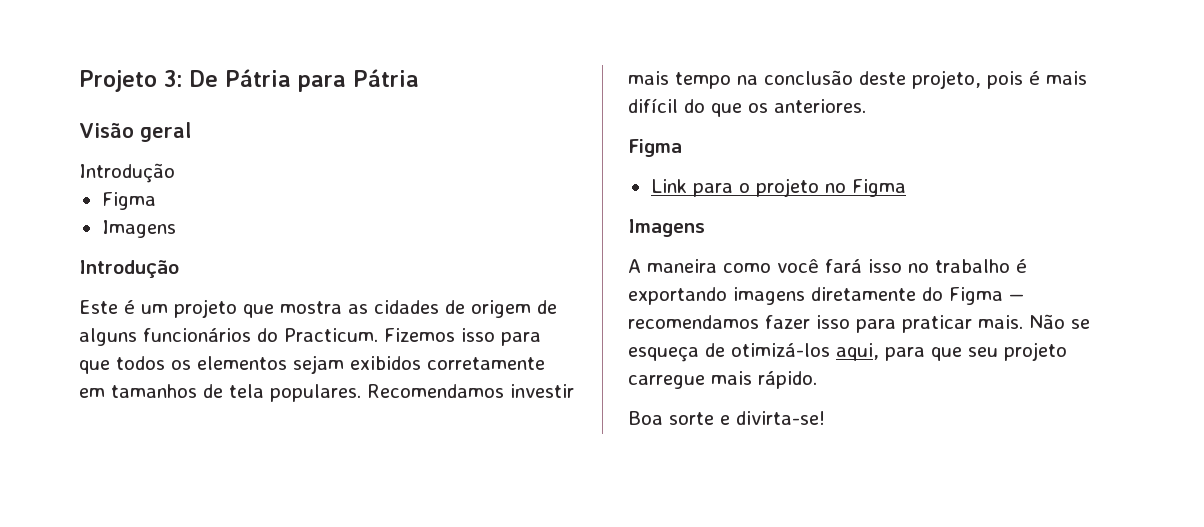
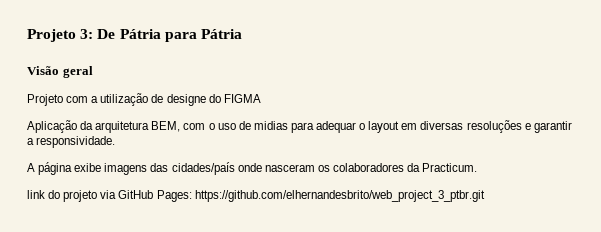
  Visão geral
- Introdução
- Figma
- Imagens
- Introdução
- Este é um projeto que mostra as cidades de origem de alguns funcionários do Practicum. Fizemos isso para que todos os elementos sejam exibidos corretamente em tamanhos de tela populares. Recomendamos investir mais tempo na conclusão deste projeto, pois é mais difícil do que os anteriores.
- Figma
- Link para o projeto no Figma
- Imagens
- A maneira como você fará isso no trabalho é exportando imagens diretamente do Figma — recomendamos fazer isso para praticar mais. Não se esqueça de otimizá-los aqui, para que seu projeto carregue mais rápido.
- Boa sorte e divirta-se!
+ Projeto com a utilização de designe do FIGMA
+ Aplicação da arquitetura BEM, com o uso de midias para adequar o layout em diversas resoluções e garantir a responsividade.
+ A página exibe imagens das cidades/país onde nasceram os colaboradores da Practicum.
+ link do projeto via GitHub Pages: https://github.com/elhernandesbrito/web_project_3_ptbr.git

